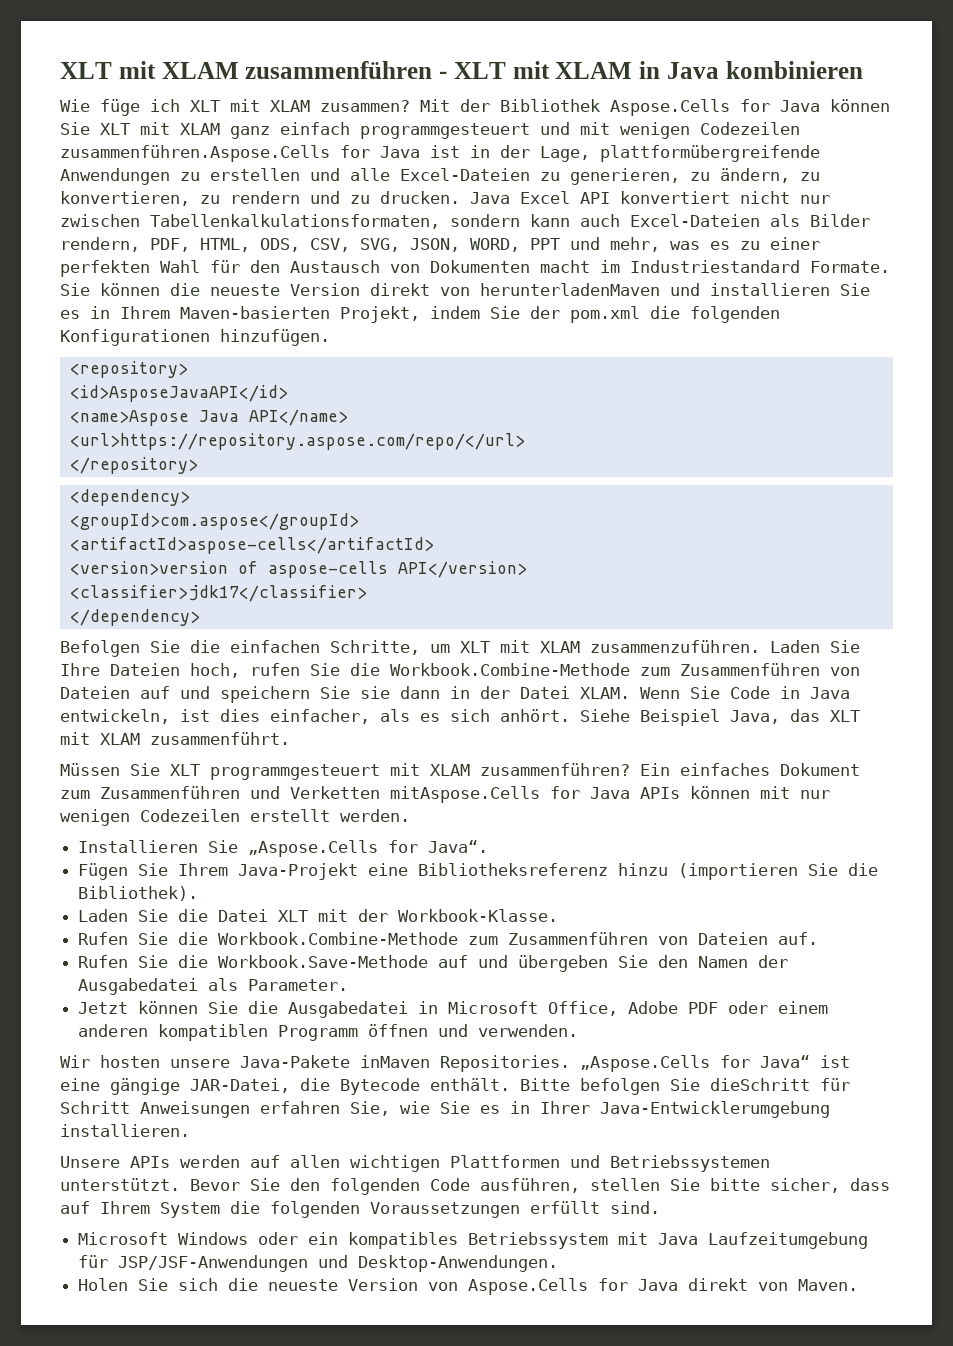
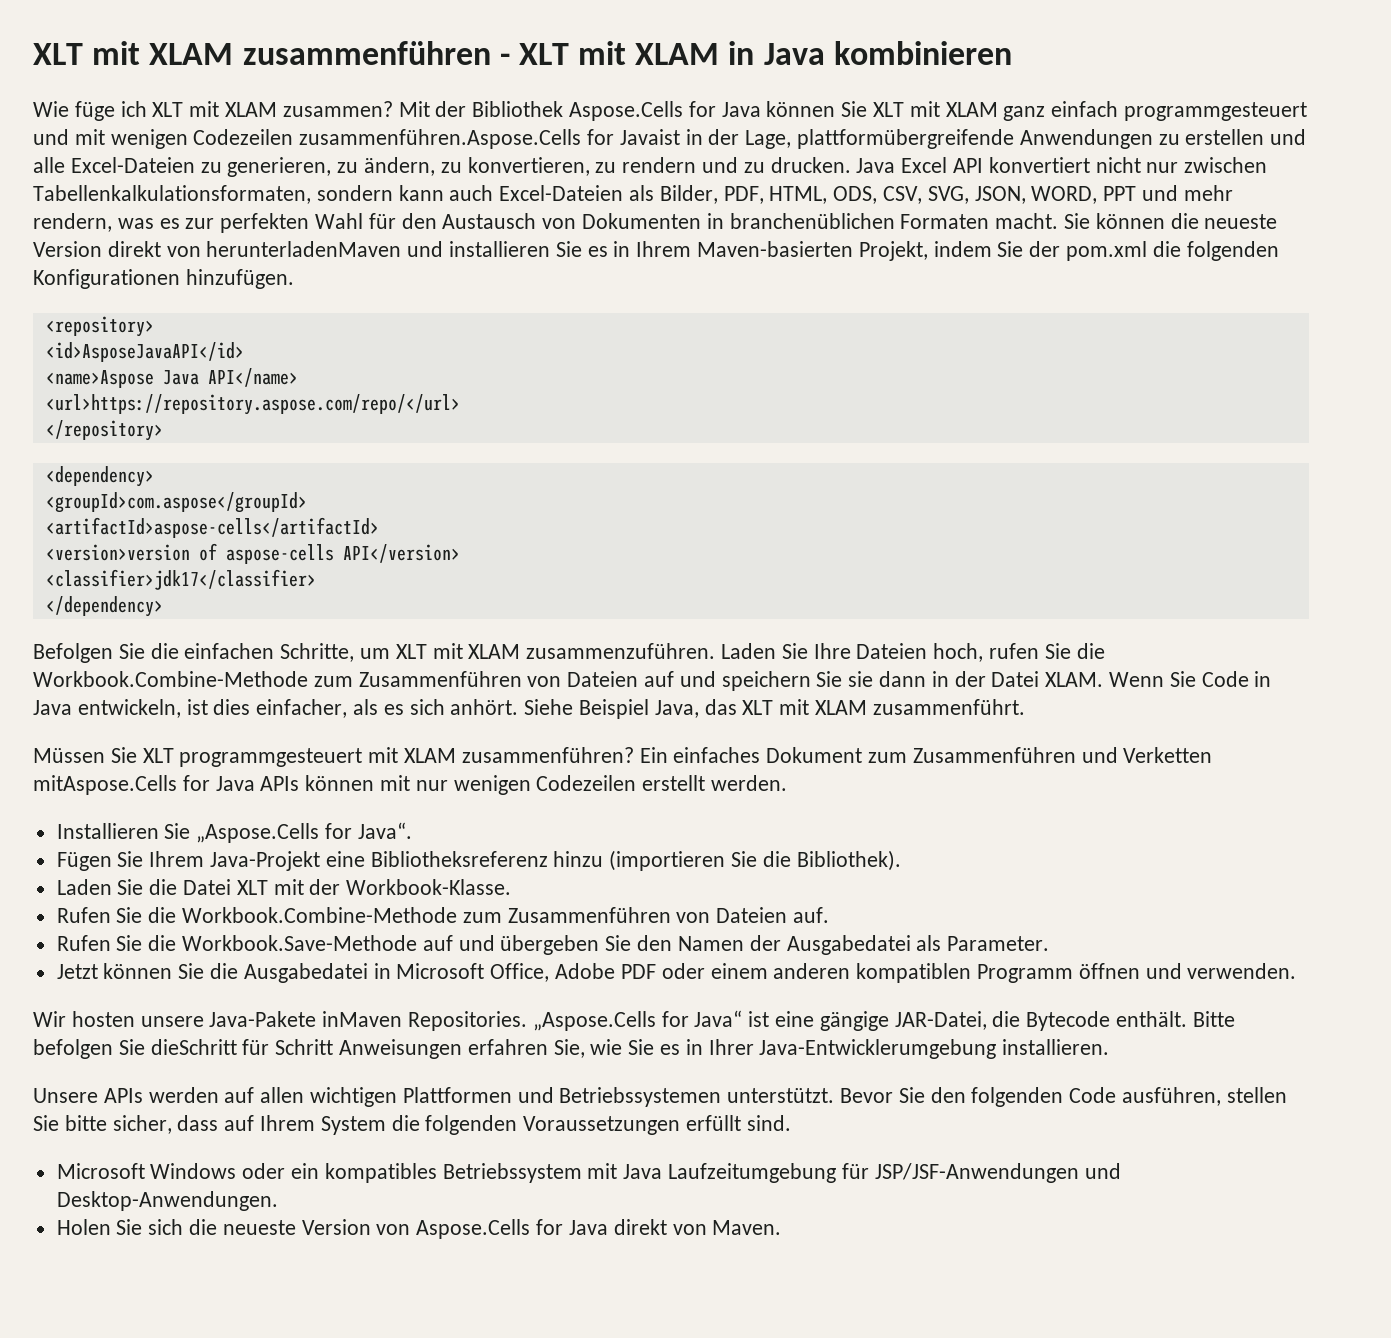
- Mit der Bibliothek Aspose.Cells for Java können Sie XLT mit XLAM ganz einfach programmgesteuert und mit wenigen Codezeilen zusammenführen.Aspose.Cells for Java ist in der Lage, plattformübergreifende Anwendungen zu erstellen und alle Excel-Dateien zu generieren, zu ändern, zu konvertieren, zu rendern und zu drucken.
+ Mit der Bibliothek Aspose.Cells for Java können Sie XLT mit XLAM ganz einfach programmgesteuert und mit wenigen Codezeilen zusammenführen.Aspose.Cells for Javaist in der Lage, plattformübergreifende Anwendungen zu erstellen und alle Excel-Dateien zu generieren, zu ändern, zu konvertieren, zu rendern und zu drucken.
- Java Excel API konvertiert nicht nur zwischen Tabellenkalkulationsformaten, sondern kann auch Excel-Dateien als Bilder rendern, PDF, HTML, ODS, CSV, SVG, JSON, WORD, PPT und mehr, was es zu einer perfekten Wahl für den Austausch von Dokumenten macht im Industriestandard Formate.
+ Java Excel API konvertiert nicht nur zwischen Tabellenkalkulationsformaten, sondern kann auch Excel-Dateien als Bilder, PDF, HTML, ODS, CSV, SVG, JSON, WORD, PPT und mehr rendern, was es zur perfekten Wahl für den Austausch von Dokumenten in branchenüblichen Formaten macht.

